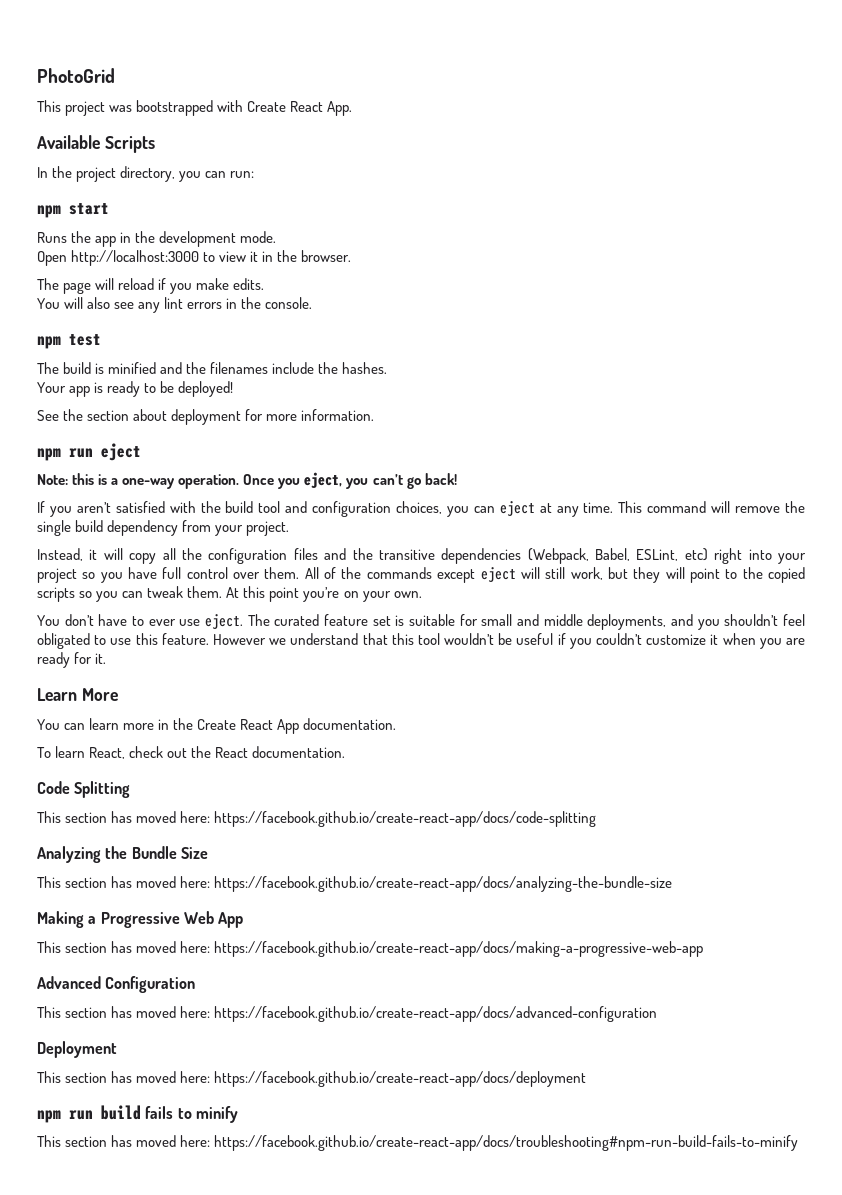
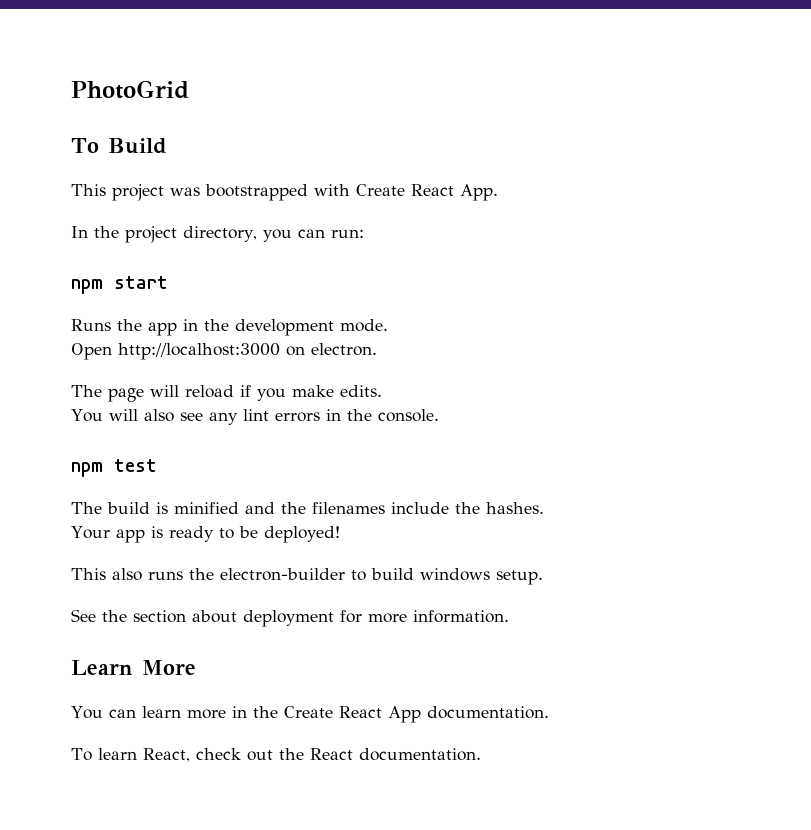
+ To Build
- Available Scripts
- Open http://localhost:3000 to view it in the browser.
+ Open http://localhost:3000 on electron.
+ This also runs the electron-builder to build windows setup.
- npm run eject
- Note: this is a one-way operation. Once you eject, you can’t go back!
- If you aren’t satisfied with the build tool and configuration choices, you can eject at any time. This command will remove the single build dependency from your project.
- Instead, it will copy all the configuration files and the transitive dependencies (Webpack, Babel, ESLint, etc) right into your project so you have full control over them. All of the commands except eject will still work, but they will point to the copied scripts so you can tweak them. At this point you’re on your own.
- You don’t have to ever use eject. The curated feature set is suitable for small and middle deployments, and you shouldn’t feel obligated to use this feature. However we understand that this tool wouldn’t be useful if you couldn’t customize it when you are ready for it.
- Code Splitting
- This section has moved here: https://facebook.github.io/create-react-app/docs/code-splitting
- Analyzing the Bundle Size
- This section has moved here: https://facebook.github.io/create-react-app/docs/analyzing-the-bundle-size
- Making a Progressive Web App
- This section has moved here: https://facebook.github.io/create-react-app/docs/making-a-progressive-web-app
- Advanced Configuration
- This section has moved here: https://facebook.github.io/create-react-app/docs/advanced-configuration
- Deployment
- This section has moved here: https://facebook.github.io/create-react-app/docs/deployment
- npm run build fails to minify
- This section has moved here: https://facebook.github.io/create-react-app/docs/troubleshooting#npm-run-build-fails-to-minify

